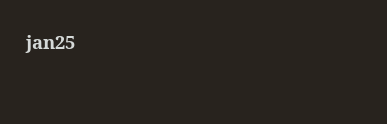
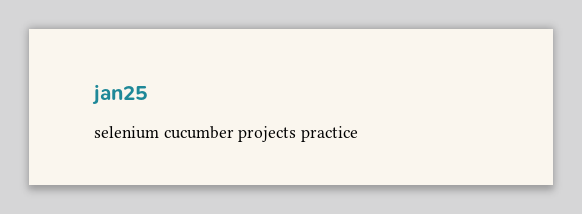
+ selenium cucumber projects practice

